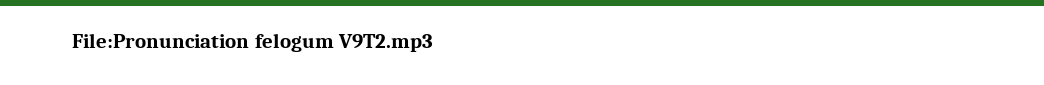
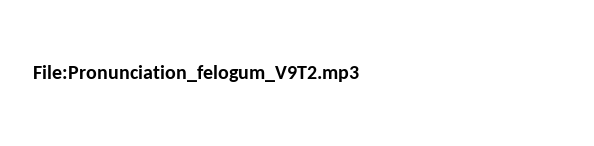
- File:Pronunciation felogum V9T2.mp3
+ File:Pronunciation_felogum_V9T2.mp3

